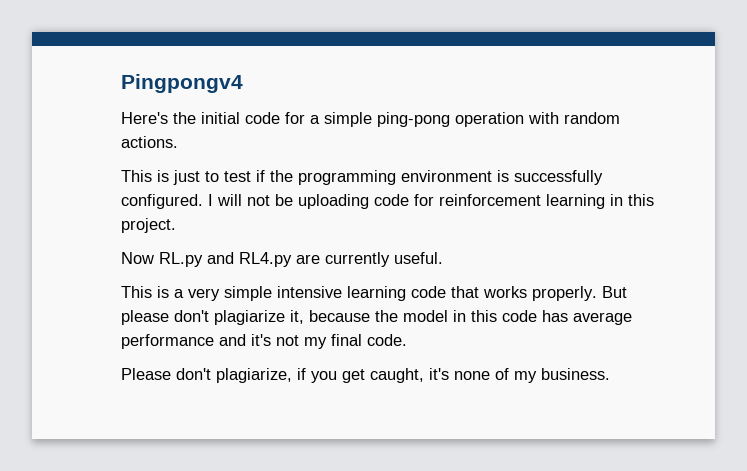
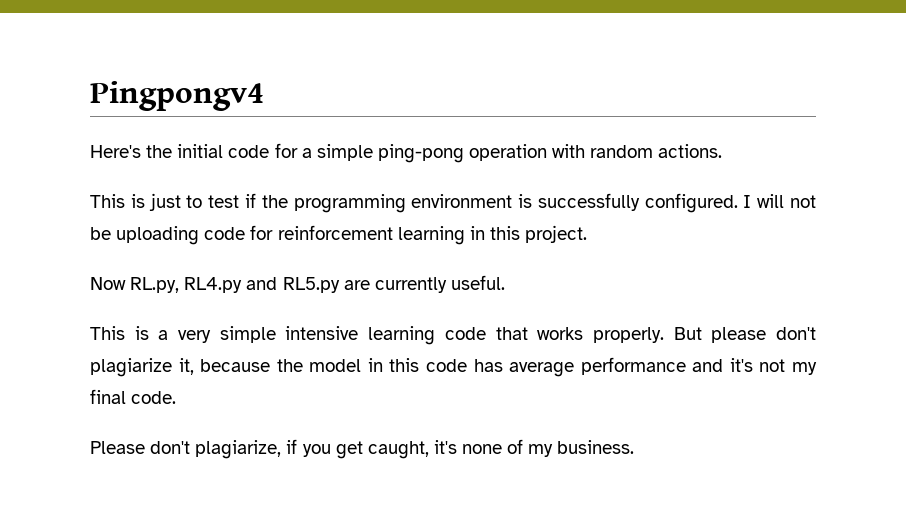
- Now RL.py and RL4.py are currently useful.
+ Now RL.py, RL4.py and RL5.py are currently useful.

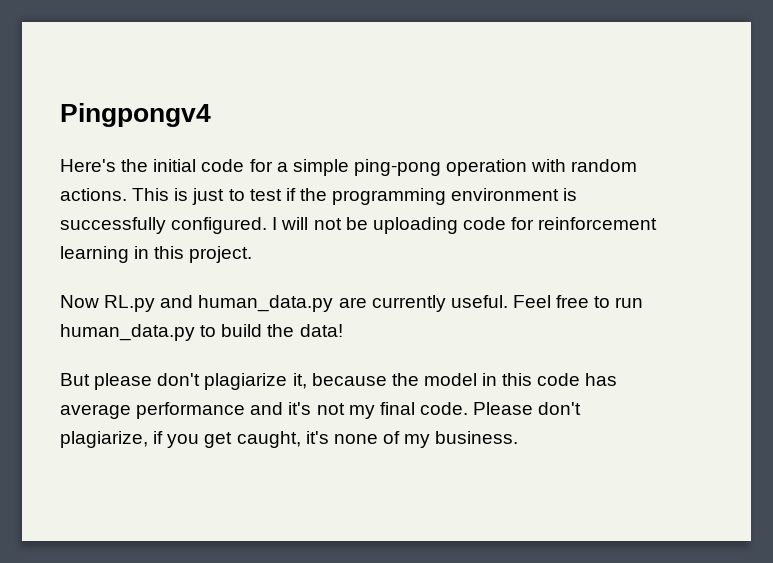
- Here's the initial code for a simple ping-pong operation with random actions.
- This is just to test if the programming environment is successfully configured.
+ Here's the initial code for a simple ping-pong operation with random actions. This is just to test if the programming environment is successfully configured.
- Now RL.py, RL4.py and RL5.py are currently useful.
- This is a very simple intensive learning code that works properly. But please don't plagiarize it, because the model in this code has average performance and it's not my final code.
- Please don't plagiarize, if you get caught, it's none of my business.
+ Now RL.py and human_data.py are currently useful. Feel free to run human_data.py to build the data!
+ But please don't plagiarize it, because the model in this code has average performance and it's not my final code. Please don't plagiarize, if you get caught, it's none of my business.

